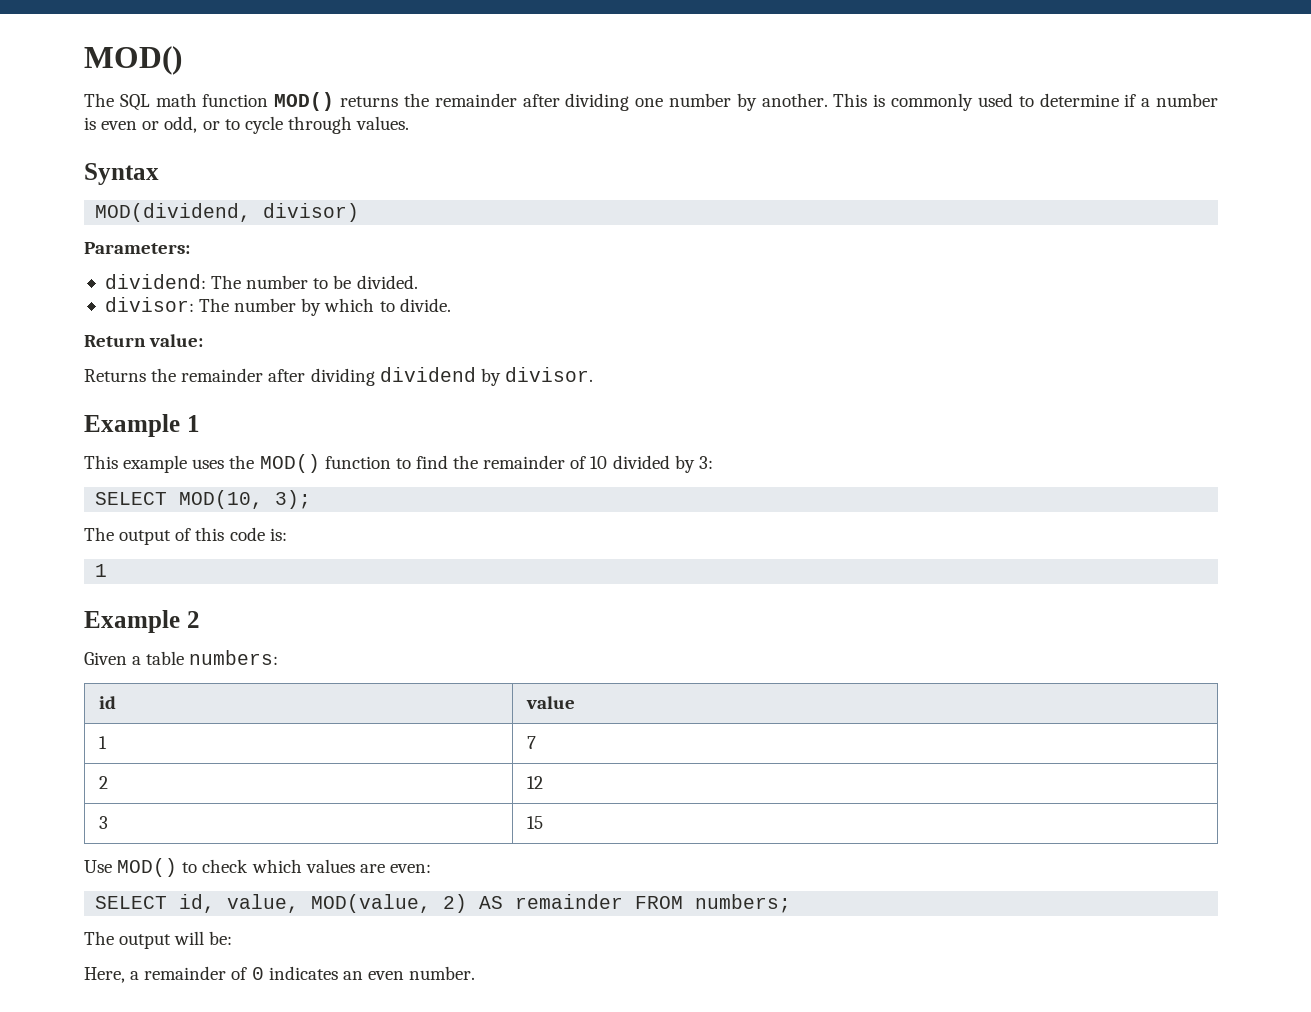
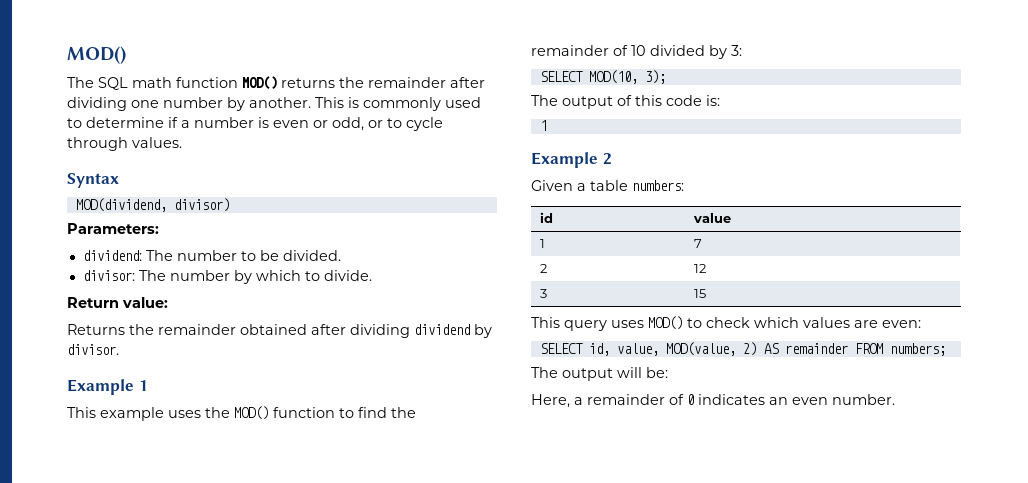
- Returns the remainder after dividing dividend by divisor.
+ Returns the remainder obtained after dividing dividend by divisor.
- Use MOD() to check which values are even:
+ This query uses MOD() to check which values are even:

